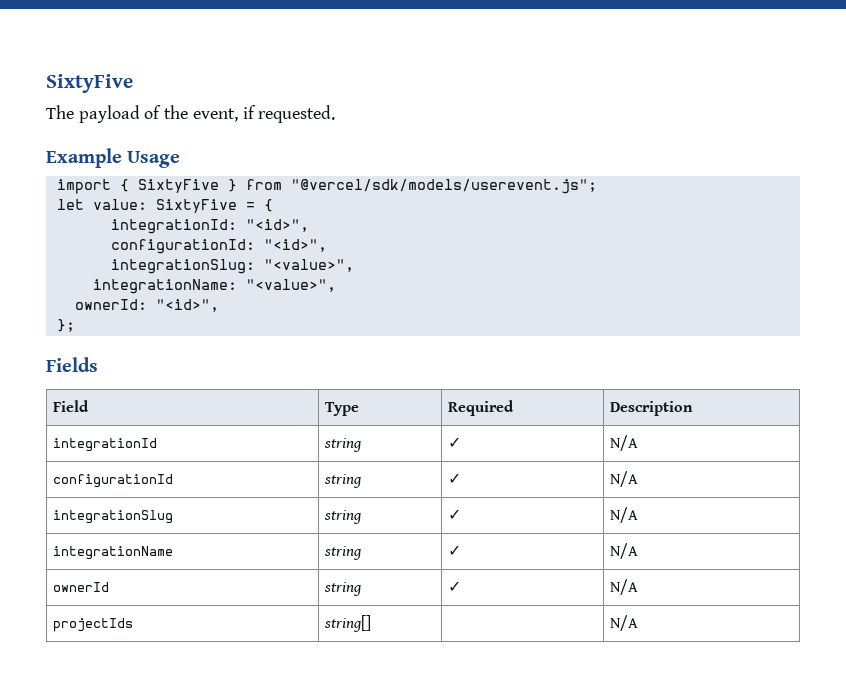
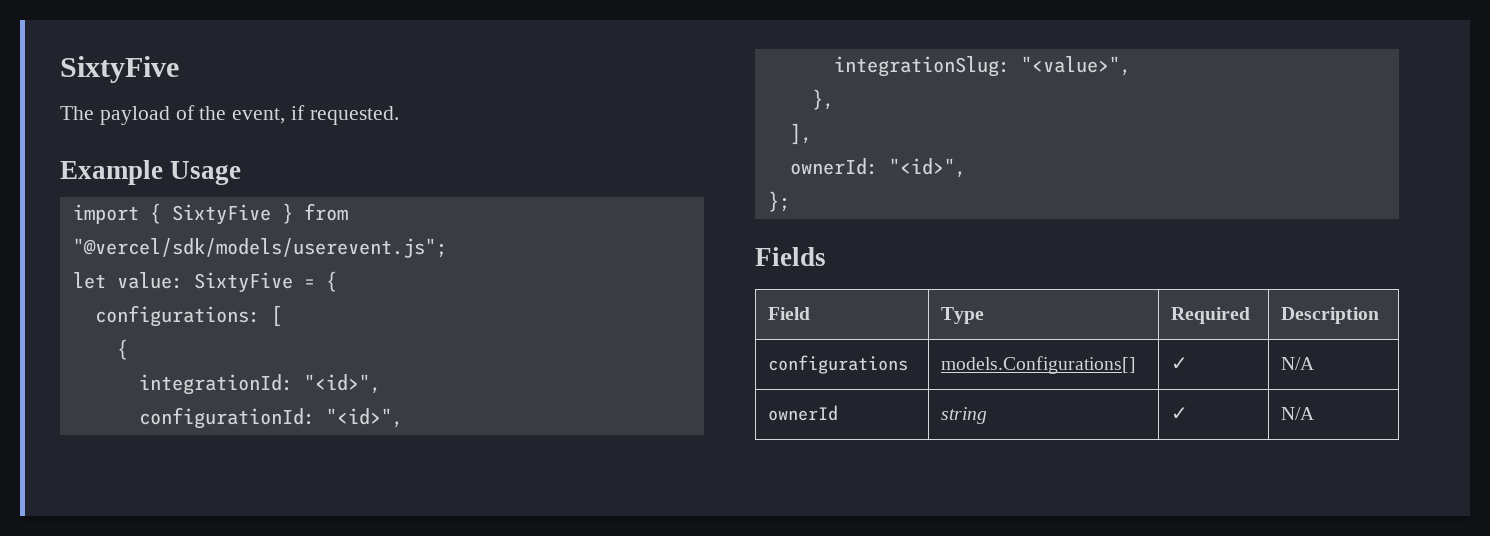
+ configurations: [
+ {
- integrationName: "<value>",
+ },
+ ],
- integrationId | string | ✓ | N/A
- configurationId | string | ✓ | N/A
- integrationSlug | string | ✓ | N/A
- integrationName | string | ✓ | N/A
+ configurations | models.Configurations[] | ✓ | N/A
- projectIds | string[] | | N/A

